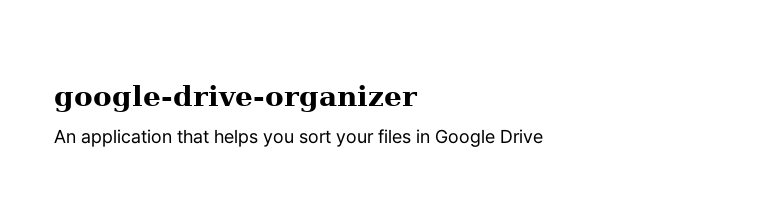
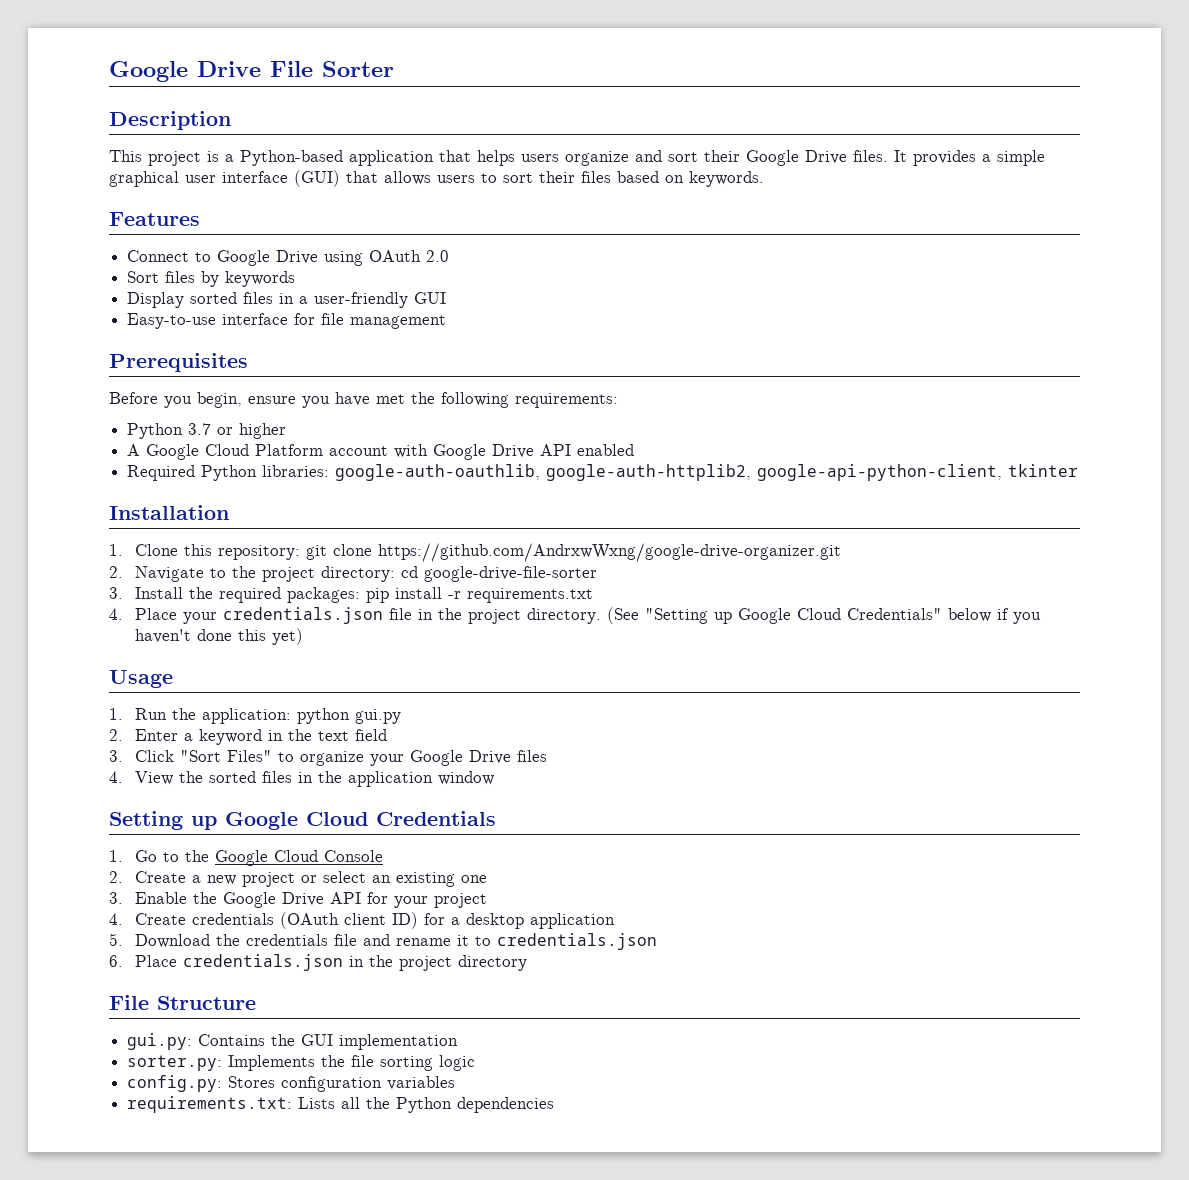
- google-drive-organizer
- An application that helps you sort your files in Google Drive
+ Google Drive File Sorter
+ Description
+ This project is a Python-based application that helps users organize and sort their Google Drive files. It provides a simple graphical user interface (GUI) that allows users to sort their files based on keywords.
+ Features
+ Connect to Google Drive using OAuth 2.0
+ Sort files by keywords
+ Display sorted files in a user-friendly GUI
+ Easy-to-use interface for file management
+ Prerequisites
+ Before you begin, ensure you have met the following requirements:
+ Python 3.7 or higher
+ A Google Cloud Platform account with Google Drive API enabled
+ Required Python libraries: google-auth-oauthlib, google-auth-httplib2, google-api-python-client, tkinter
+ Installation
+ 1. Clone this repository: git clone https://github.com/AndrxwWxng/google-drive-organizer.git
+ 2. Navigate to the project directory: cd google-drive-file-sorter
+ 3. Install the required packages: pip install -r requirements.txt
+ 4. Place your credentials.json file in the project directory. (See "Setting up Google Cloud Credentials" below if you haven't done this yet)
+ Usage
+ 1. Run the application: python gui.py
+ 2. Enter a keyword in the text field
+ 3. Click "Sort Files" to organize your Google Drive files
+ 4. View the sorted files in the application window
+ Setting up Google Cloud Credentials
+ 1. Go to the Google Cloud Console
+ 2. Create a new project or select an existing one
+ 3. Enable the Google Drive API for your project
+ 4. Create credentials (OAuth client ID) for a desktop application
+ 5. Download the credentials file and rename it to credentials.json
+ 6. Place credentials.json in the project directory
+ File Structure
+ gui.py: Contains the GUI implementation
+ sorter.py: Implements the file sorting logic
+ config.py: Stores configuration variables
+ requirements.txt: Lists all the Python dependencies

